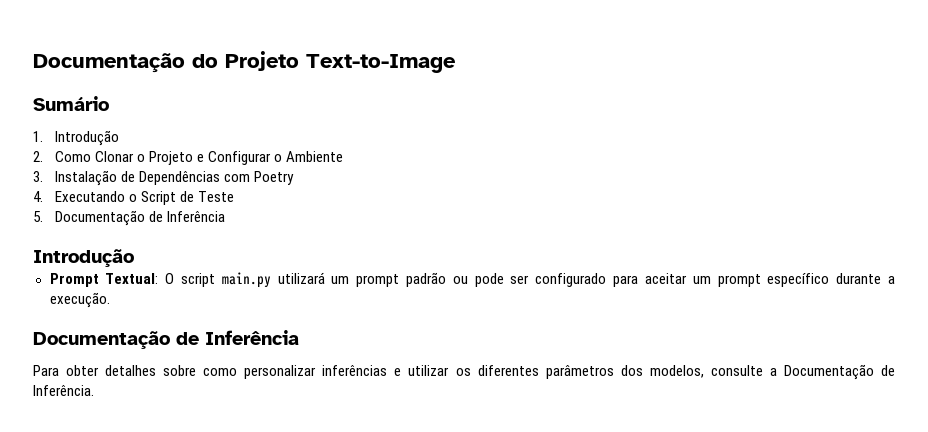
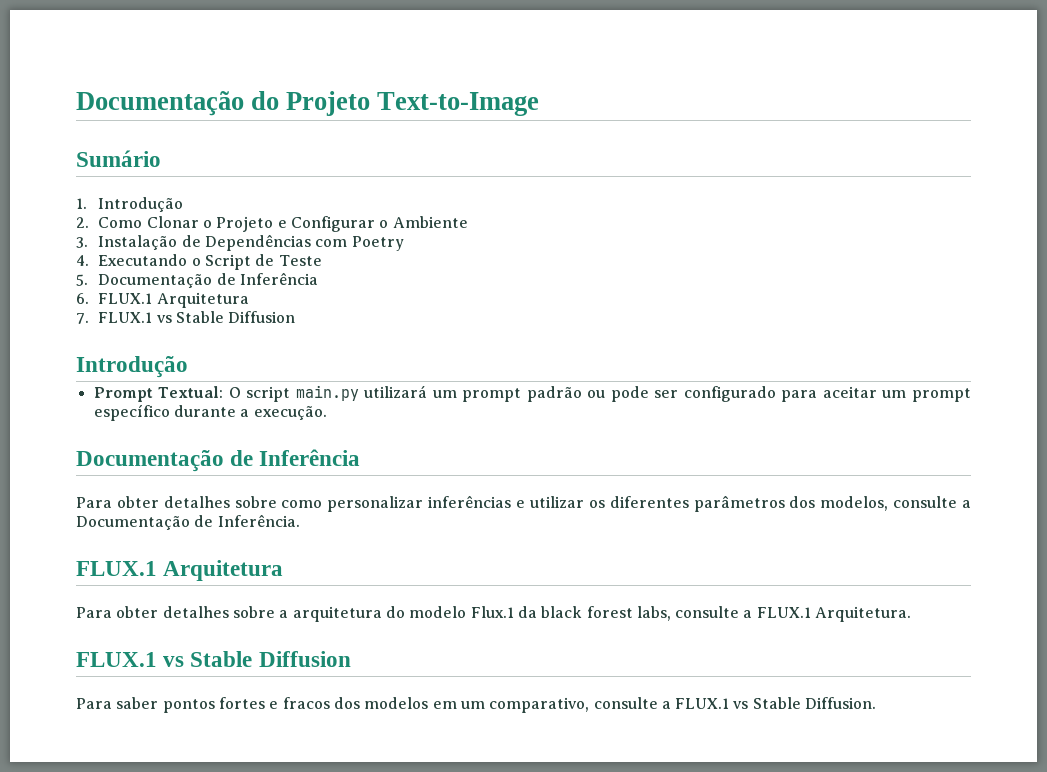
+ 6. FLUX.1 Arquitetura
+ 7. FLUX.1 vs Stable Diffusion
  Para obter detalhes sobre como personalizar inferências e utilizar os diferentes parâmetros dos modelos, consulte a Documentação de Inferência.
+ FLUX.1 Arquitetura
+ Para obter detalhes sobre a arquitetura do modelo Flux.1 da black forest labs, consulte a FLUX.1 Arquitetura.
+ FLUX.1 vs Stable Diffusion
+ Para saber pontos fortes e fracos dos modelos em um comparativo, consulte a FLUX.1 vs Stable Diffusion.

